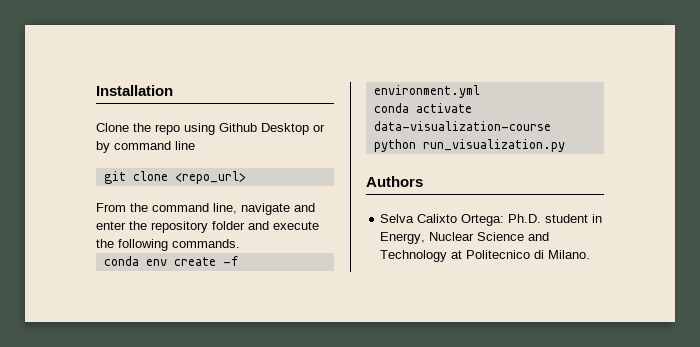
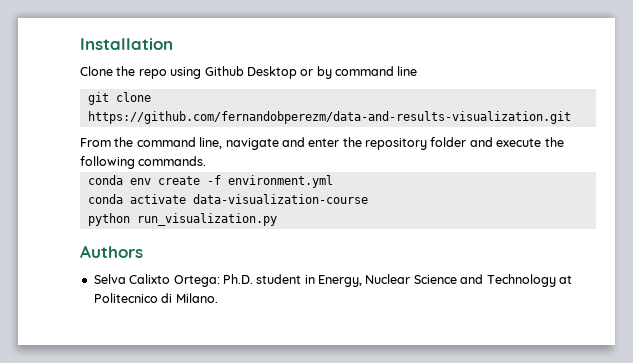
- git clone <repo_url>
+ git clone https://github.com/fernandobperezm/data-and-results-visualization.git

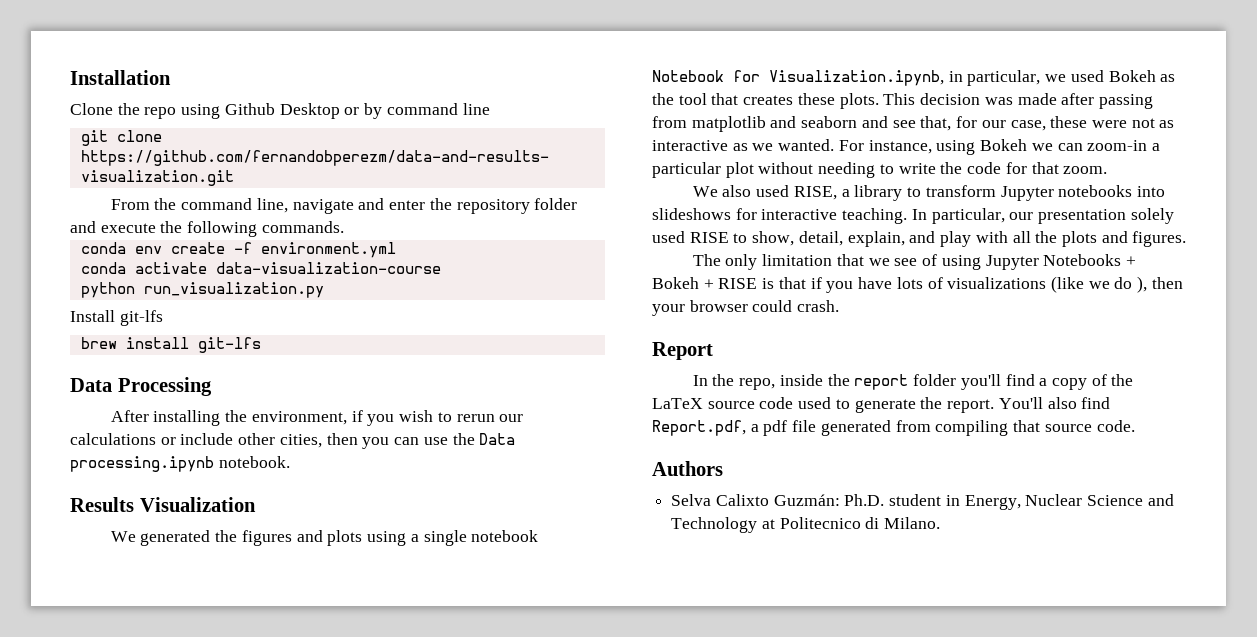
+ Install git-lfs
+ brew install git-lfs
+ Data Processing
+ After installing the environment, if you wish to rerun our calculations or include other cities, then you can use the Data processing.ipynb notebook.
+ Results Visualization
+ We generated the figures and plots using a single notebook Notebook for Visualization.ipynb, in particular, we used Bokeh as the tool that creates these plots. This decision was made after passing from matplotlib and seaborn and see that, for our case, these were not as interactive as we wanted. For instance, using Bokeh we can zoom-in a particular plot without needing to write the code for that zoom.
+ We also used RISE, a library to transform Jupyter notebooks into slideshows for interactive teaching. In particular, our presentation solely used RISE to show, detail, explain, and play with all the plots and figures.
+ The only limitation that we see of using Jupyter Notebooks + Bokeh + RISE is that if you have lots of visualizations (like we do ), then your browser could crash.
+ Report
+ In the repo, inside the report folder you'll find a copy of the LaTeX source code used to generate the report. You'll also find Report.pdf, a pdf file generated from compiling that source code.
- Selva Calixto Ortega: Ph.D. student in Energy, Nuclear Science and Technology at Politecnico di Milano.
+ Selva Calixto Guzmán: Ph.D. student in Energy, Nuclear Science and Technology at Politecnico di Milano.

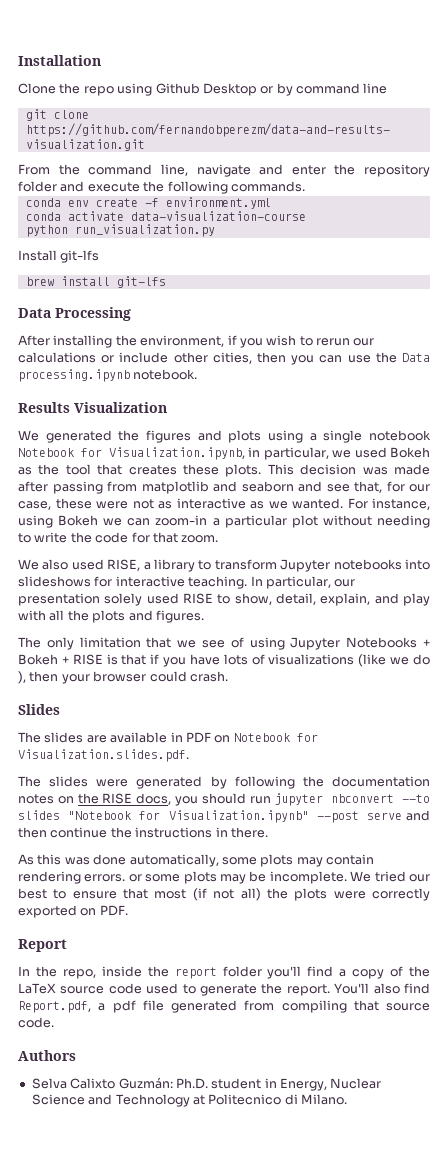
+ Slides
+ The slides are available in PDF on Notebook for Visualization.slides.pdf.
+ The slides were generated by following the documentation notes on the RISE docs, you should run jupyter nbconvert --to slides "Notebook for Visualization.ipynb" --post serve and then continue the instructions in there.
+ As this was done automatically, some plots may contain rendering errors. or some plots may be incomplete. We tried our best to ensure that most (if not all) the plots were correctly exported on PDF.

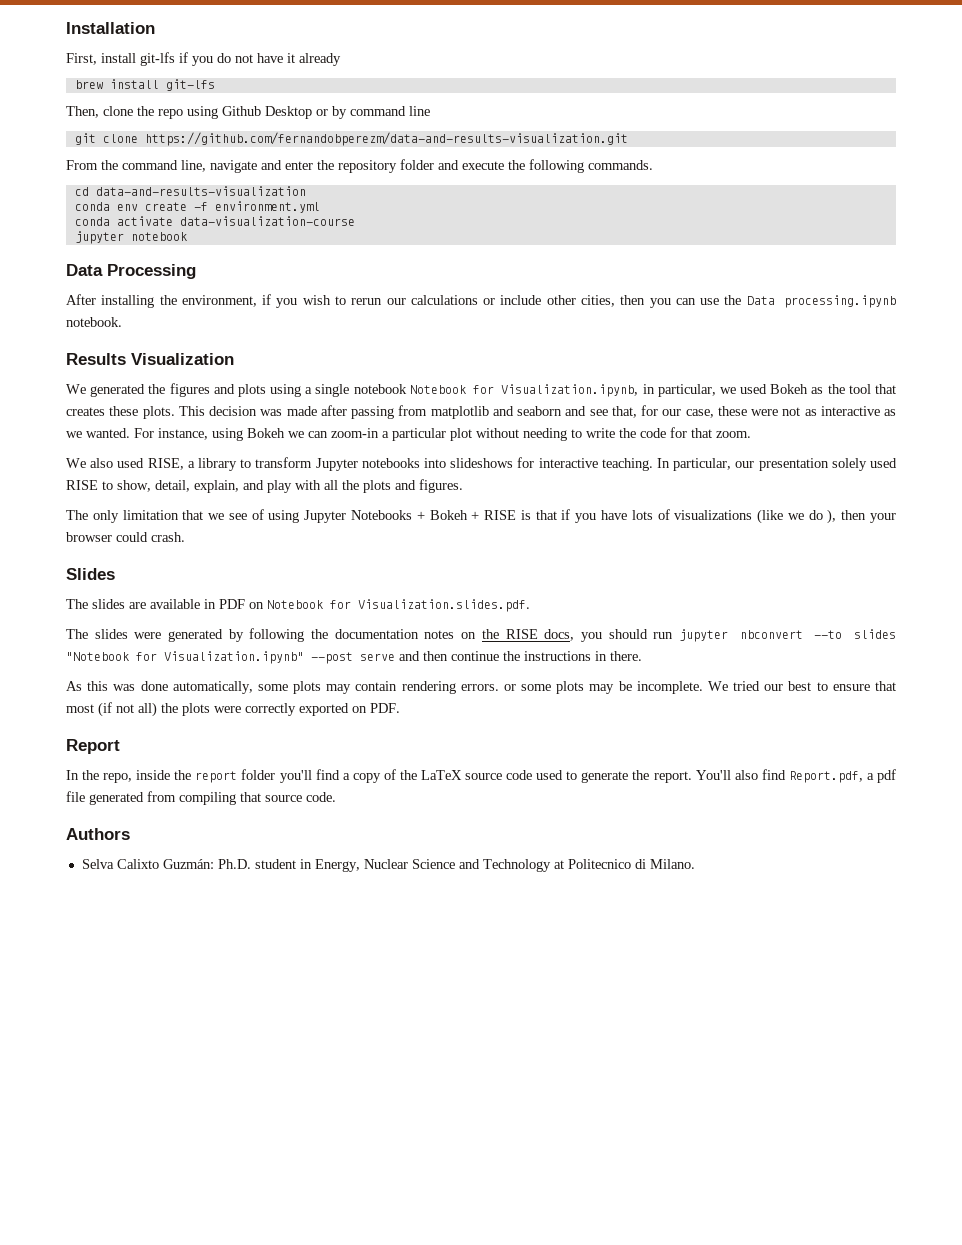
- Clone the repo using Github Desktop or by command line
+ First, install git-lfs if you do not have it already
+ brew install git-lfs
+ Then, clone the repo using Github Desktop or by command line
+ cd data-and-results-visualization
- python run_visualization.py
- Install git-lfs
- brew install git-lfs
+ jupyter notebook

